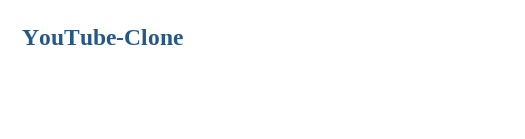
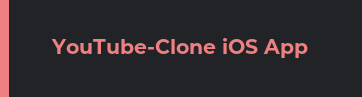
- YouTube-Clone
+ YouTube-Clone iOS App

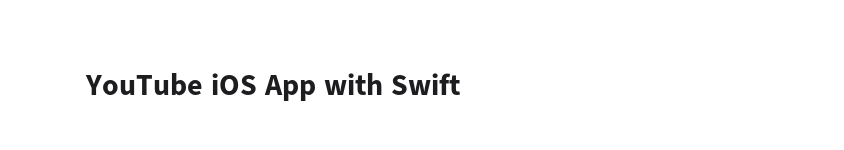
- YouTube-Clone iOS App
+ YouTube iOS App with Swift

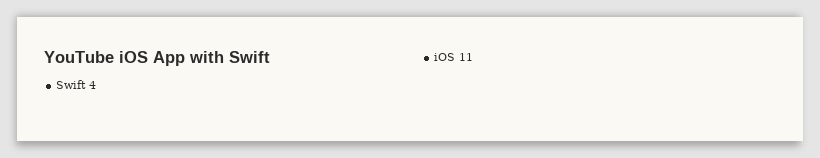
+ Swift 4
+ iOS 11

